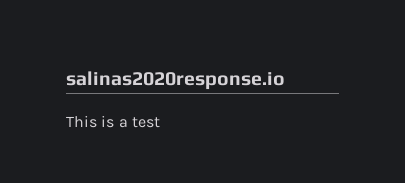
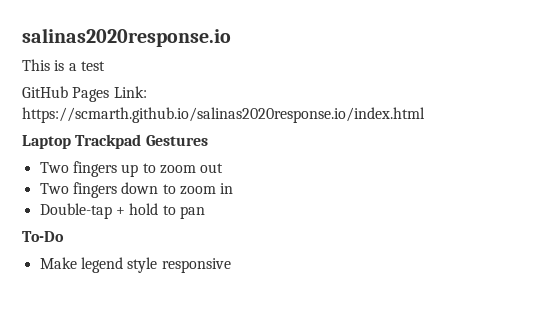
+ GitHub Pages Link: https://scmarth.github.io/salinas2020response.io/index.html
+ Laptop Trackpad Gestures
+ Two fingers up to zoom out
+ Two fingers down to zoom in
+ Double-tap + hold to pan
+ To-Do
+ Make legend style responsive

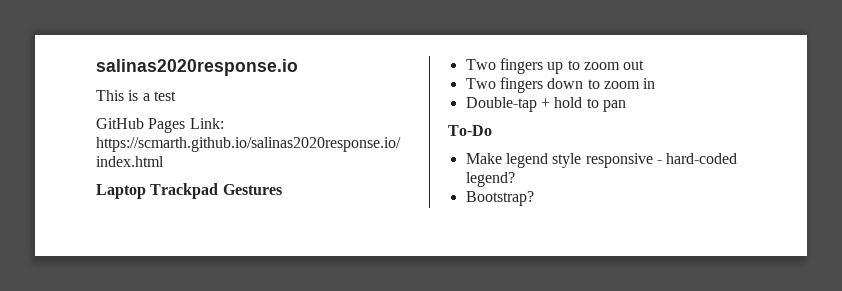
- Make legend style responsive
+ Make legend style responsive - hard-coded legend?
+ Bootstrap?

